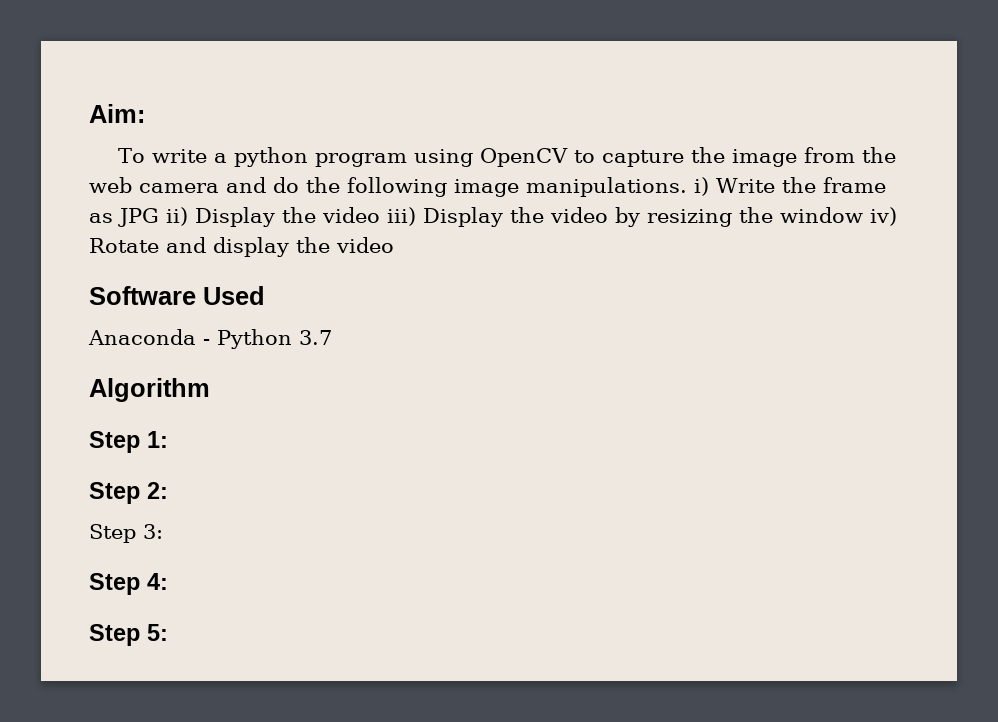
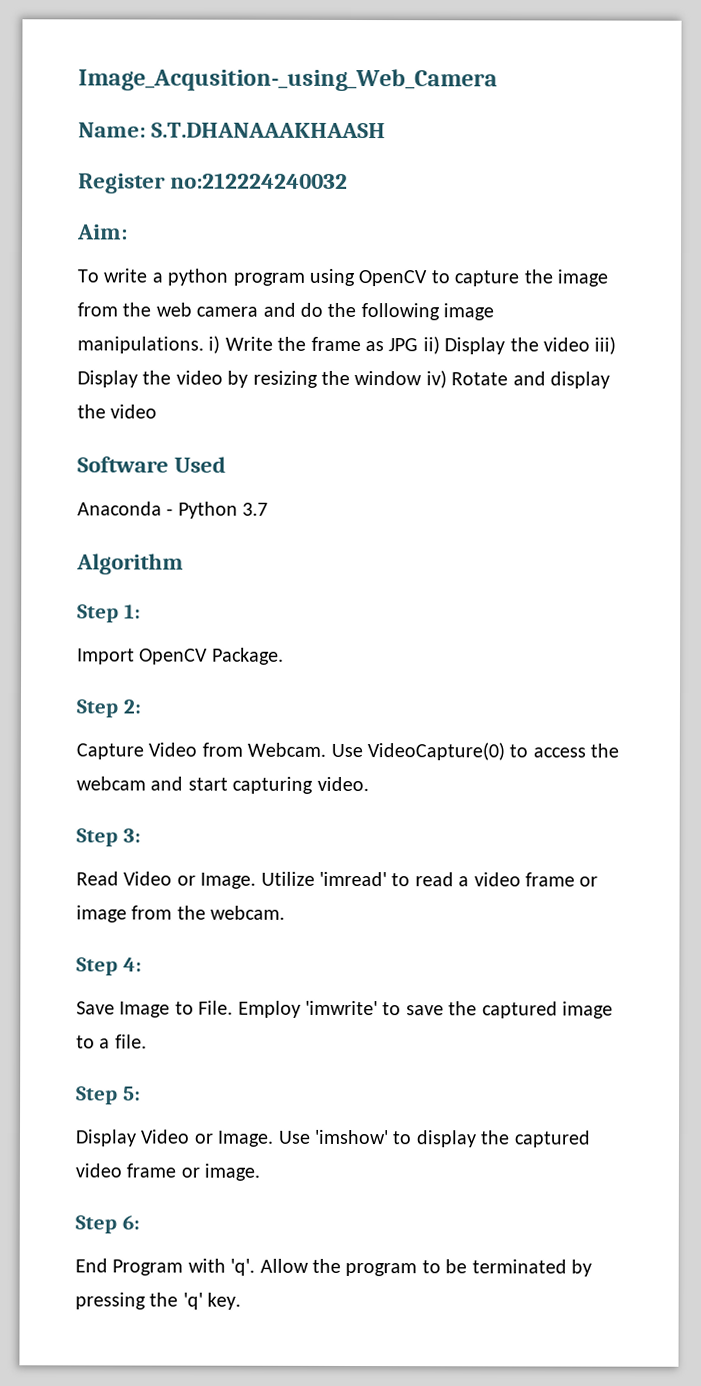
+ Image_Acqusition-_using_Web_Camera
+ Name: S.T.DHANAAAKHAASH
+ Register no:212224240032
+ Import OpenCV Package.
+ Capture Video from Webcam. Use VideoCapture(0) to access the webcam and start capturing video.
  Step 3:
+ Read Video or Image. Utilize 'imread' to read a video frame or image from the webcam.
  Step 4:
+ Save Image to File. Employ 'imwrite' to save the captured image to a file.
  Step 5:
+ Display Video or Image. Use 'imshow' to display the captured video frame or image.
+ Step 6:
+ End Program with 'q'. Allow the program to be terminated by pressing the 'q' key.

